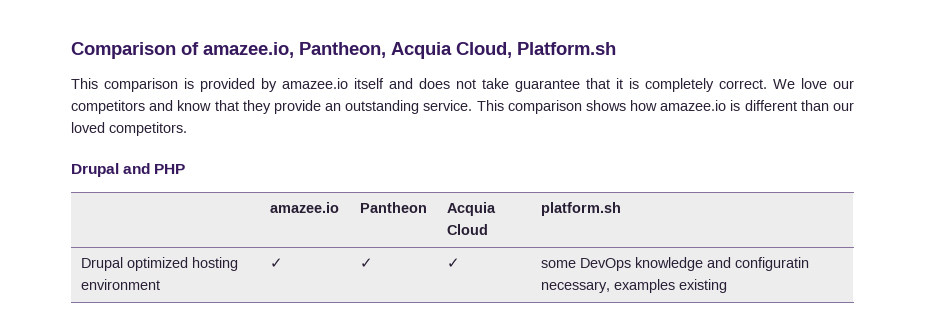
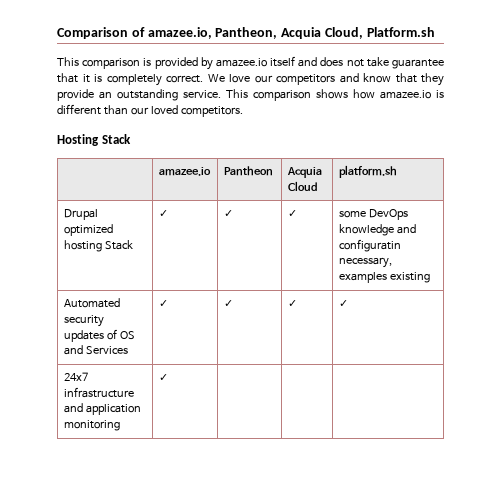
- Drupal and PHP
+ Hosting Stack
- Drupal optimized hosting environment | ✓ | ✓ | ✓ | some DevOps knowledge and configuratin necessary, examples existing
+ Drupal optimized hosting Stack | ✓ | ✓ | ✓ | some DevOps knowledge and configuratin necessary, examples existing
+ Automated security updates of OS and Services | ✓ | ✓ | ✓ | ✓
+ 24x7 infrastructure and application monitoring | ✓ | | |

